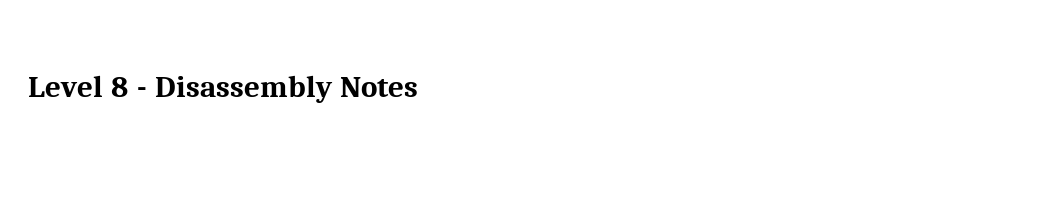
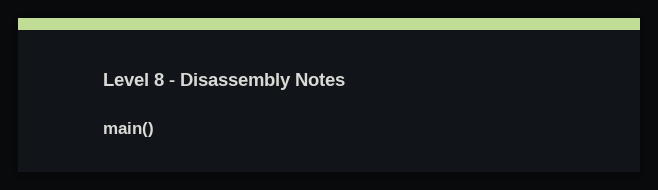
+ main()

